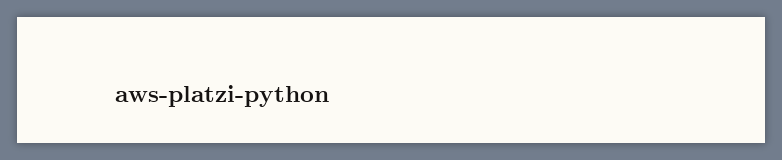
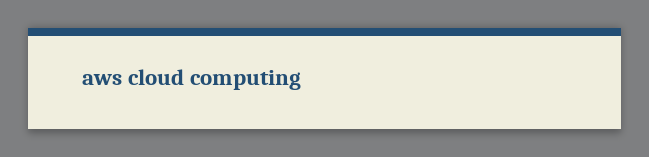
- aws-platzi-python
+ aws cloud computing

